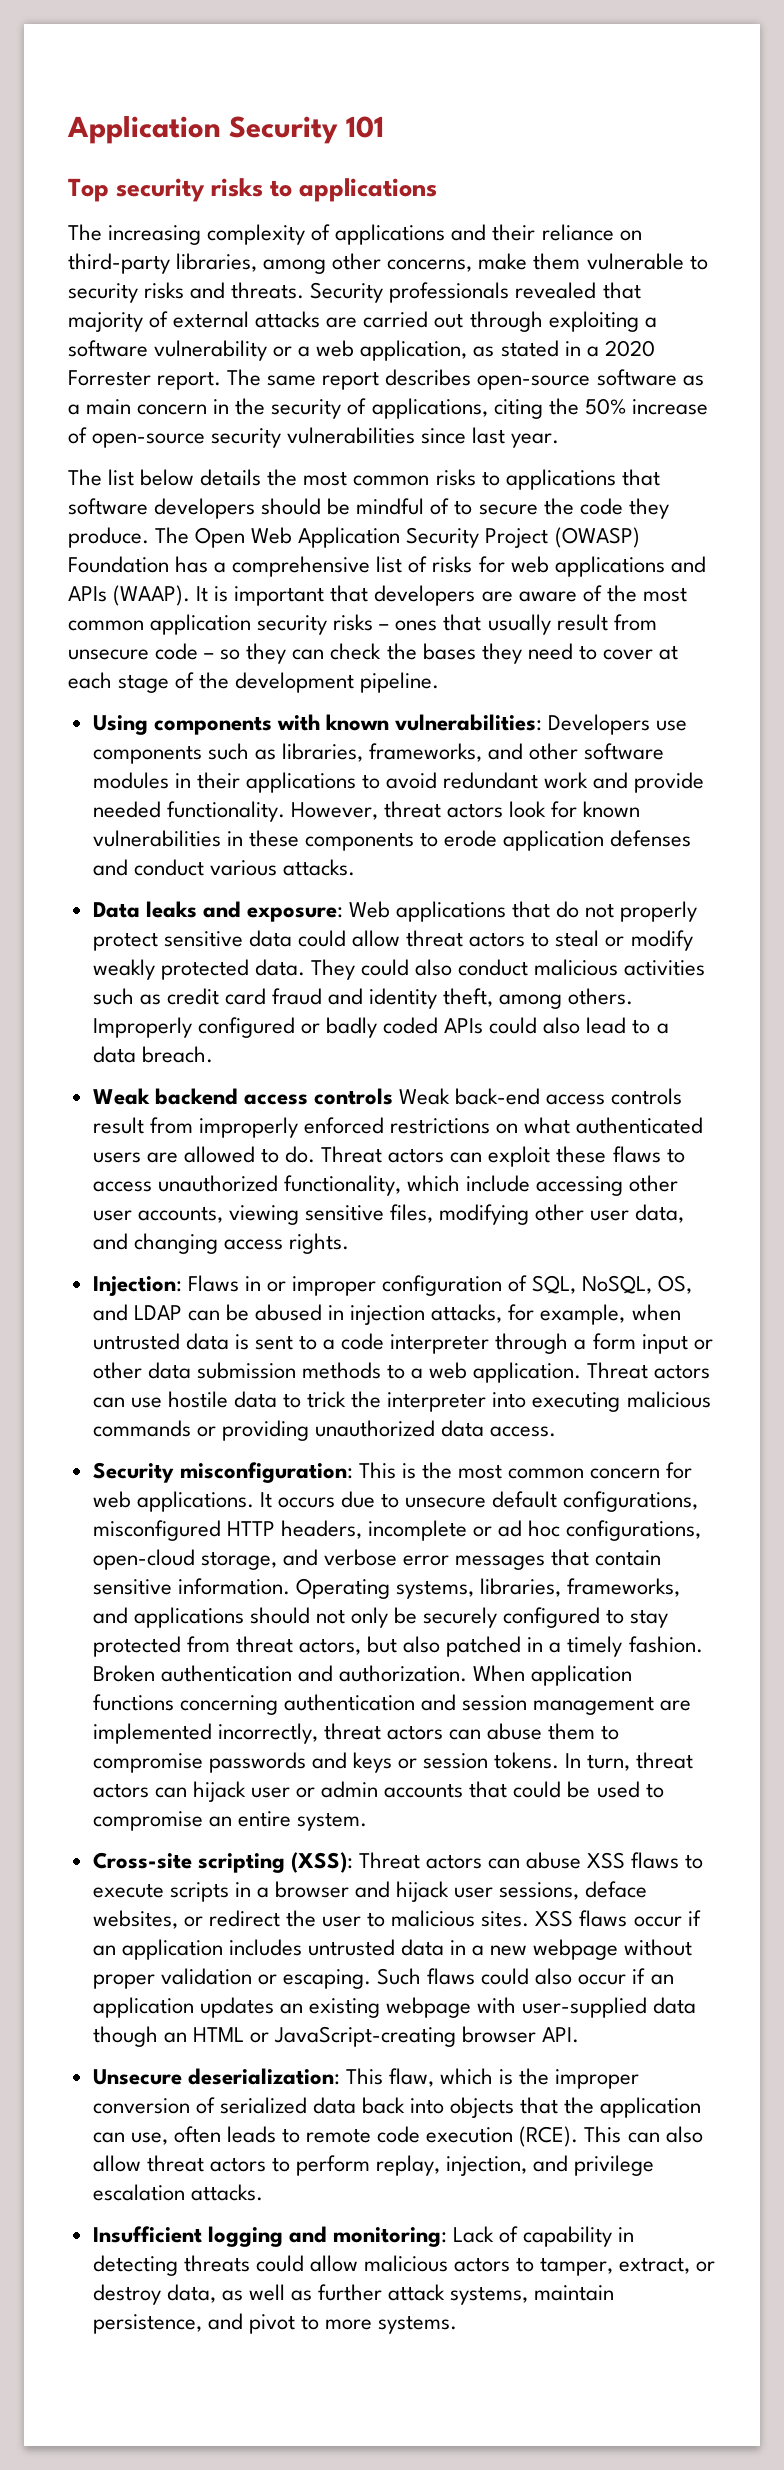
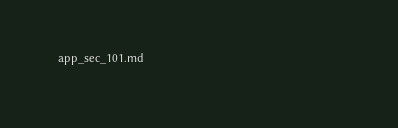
- Application Security 101
- Top security risks to applications
- The increasing complexity of applications and their reliance on third-party libraries, among other concerns, make them vulnerable to security risks and threats. Security professionals revealed that majority of external attacks are carried out through exploiting a software vulnerability or a web application, as stated in a 2020 Forrester report. The same report describes open-source software as a main concern in the security of applications, citing the 50% increase of open-source security vulnerabilities since last year.
- The list below details the most common risks to applications that software developers should be mindful of to secure the code they produce. The Open Web Application Security Project (OWASP) Foundation has a comprehensive list of risks for web applications and APIs (WAAP). It is important that developers are aware of the most common application security risks – ones that usually result from unsecure code – so they can check the bases they need to cover at each stage of the development pipeline.
- Using components with known vulnerabilities: Developers use components such as libraries, frameworks, and other software modules in their applications to avoid redundant work and provide needed functionality. However, threat actors look for known vulnerabilities in these components to erode application defenses and conduct various attacks.
- Data leaks and exposure: Web applications that do not properly protect sensitive data could allow threat actors to steal or modify weakly protected data. They could also conduct malicious activities such as credit card fraud and identity theft, among others. Improperly configured or badly coded APIs could also lead to a data breach.
- Weak backend access controls Weak back-end access controls result from improperly enforced restrictions on what authenticated users are allowed to do. Threat actors can exploit these flaws to access unauthorized functionality, which include accessing other user accounts, viewing sensitive files, modifying other user data, and changing access rights.
- Injection: Flaws in or improper configuration of SQL, NoSQL, OS, and LDAP can be abused in injection attacks, for example, when untrusted data is sent to a code interpreter through a form input or other data submission methods to a web application. Threat actors can use hostile data to trick the interpreter into executing malicious commands or providing unauthorized data access.
- Security misconfiguration: This is the most common concern for web applications. It occurs due to unsecure default configurations, misconfigured HTTP headers, incomplete or ad hoc configurations, open-cloud storage, and verbose error messages that contain sensitive information. Operating systems, libraries, frameworks, and applications should not only be securely configured to stay protected from threat actors, but also patched in a timely fashion. Broken authentication and authorization. When application functions concerning authentication and session management are implemented incorrectly, threat actors can abuse them to compromise passwords and keys or session tokens. In turn, threat actors can hijack user or admin accounts that could be used to compromise an entire system.
- Cross-site scripting (XSS): Threat actors can abuse XSS flaws to execute scripts in a browser and hijack user sessions, deface websites, or redirect the user to malicious sites. XSS flaws occur if an application includes untrusted data in a new webpage without proper validation or escaping. Such flaws could also occur if an application updates an existing webpage with user-supplied data though an HTML or JavaScript-creating browser API.
- Unsecure deserialization: This flaw, which is the improper conversion of serialized data back into objects that the application can use, often leads to remote code execution (RCE). This can also allow threat actors to perform replay, injection, and privilege escalation attacks.
- Insufficient logging and monitoring: Lack of capability in detecting threats could allow malicious actors to tamper, extract, or destroy data, as well as further attack systems, maintain persistence, and pivot to more systems.
+ app_sec_101.md

